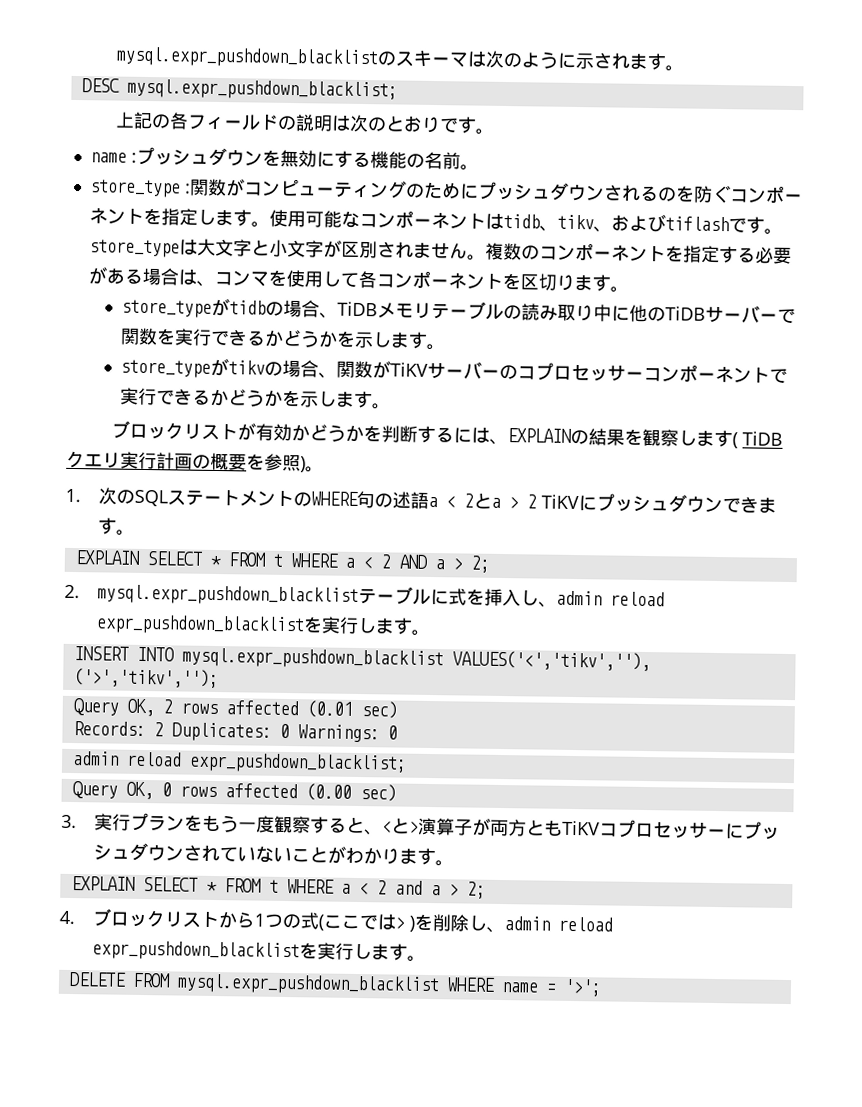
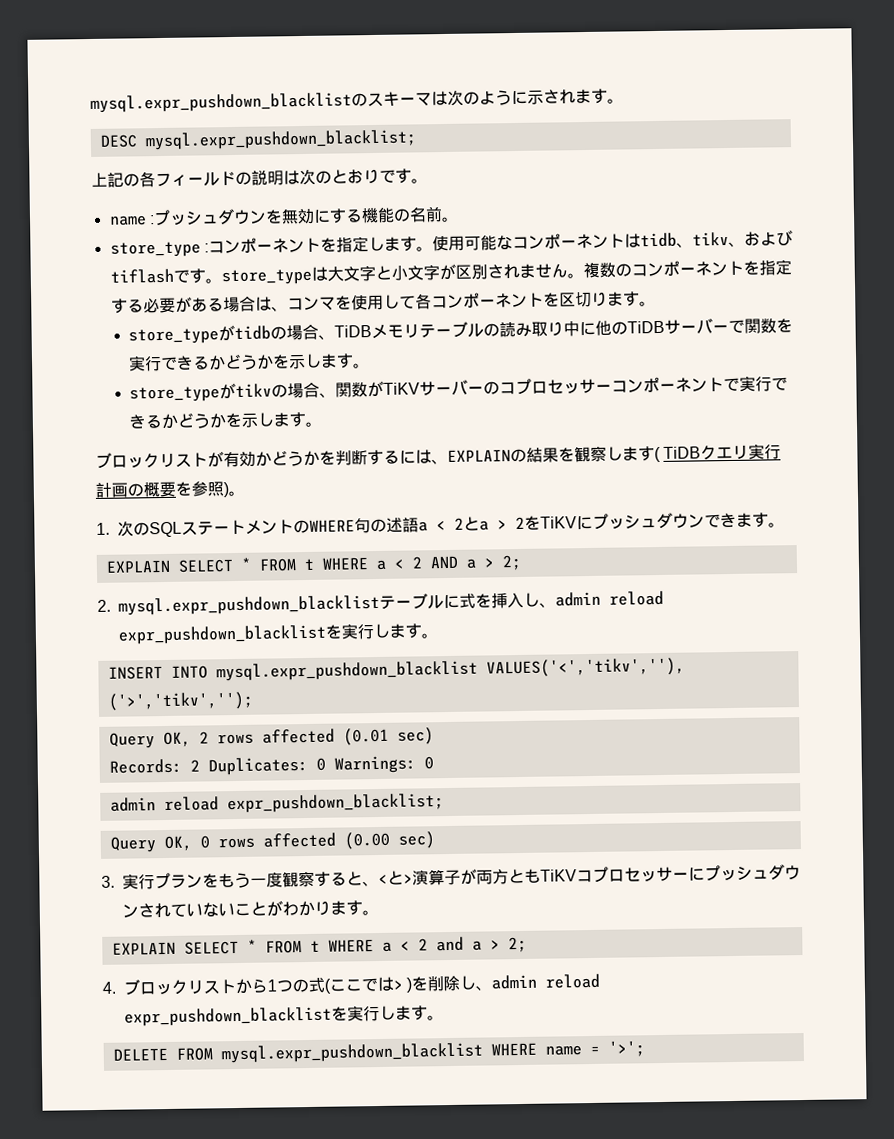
- store_type :関数がコンピューティングのためにプッシュダウンされるのを防ぐコンポーネントを指定します。
+ store_type :コンポーネントを指定します。
- 1.次のSQLステートメントのWHERE句の述語a < 2とa > 2 TiKVにプッシュダウンできます。
+ 1.次のSQLステートメントのWHERE句の述語a < 2とa > 2をTiKVにプッシュダウンできます。

